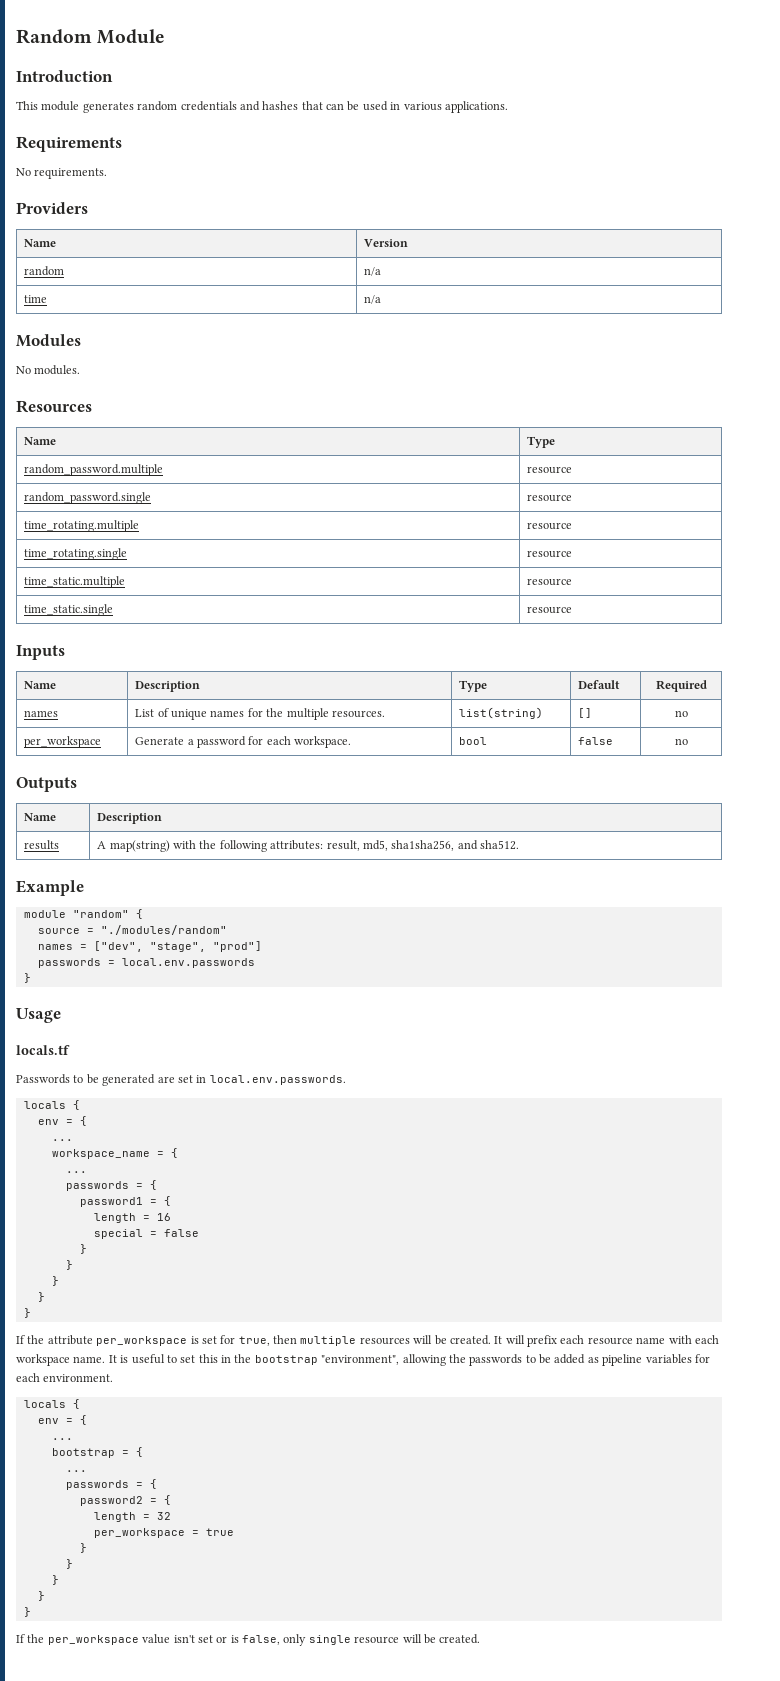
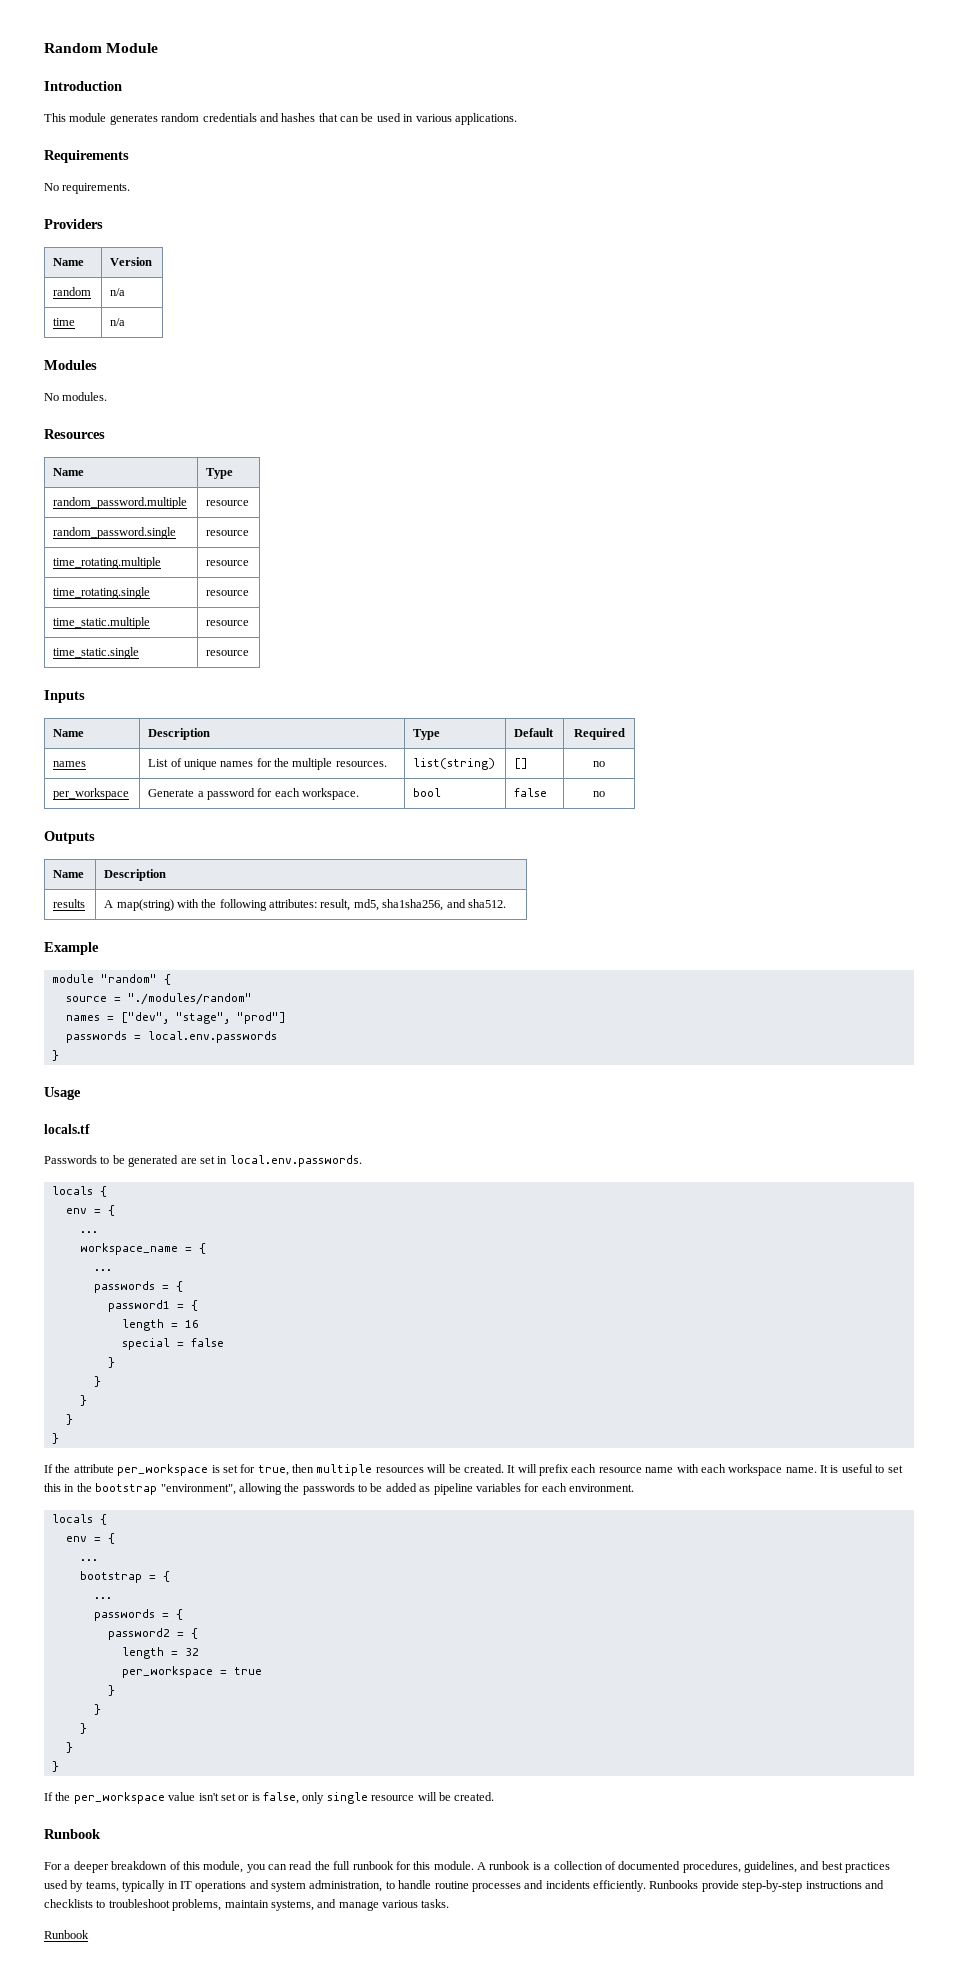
  If the per_workspace value isn't set or is false, only single resource will be created.
+ Runbook
+ For a deeper breakdown of this module, you can read the full runbook for this module. A runbook is a collection of documented procedures, guidelines, and best practices used by teams, typically in IT operations and system administration, to handle routine processes and incidents efficiently. Runbooks provide step-by-step instructions and checklists to troubleshoot problems, maintain systems, and manage various tasks.
+ Runbook

